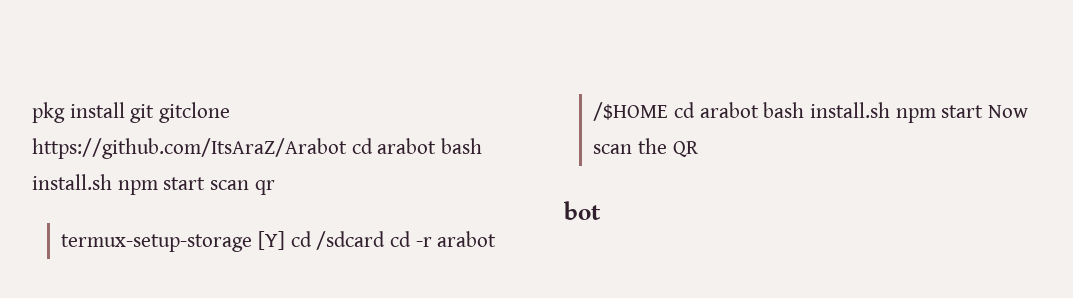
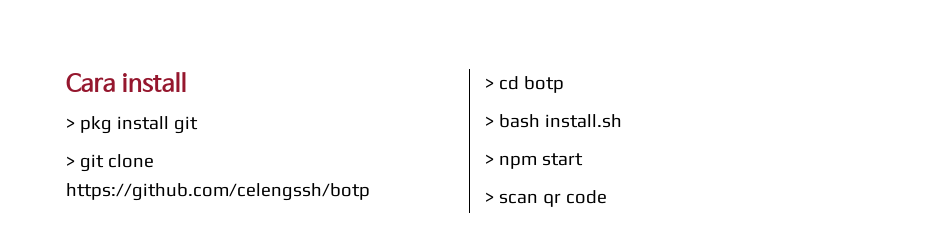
- pkg install git gitclone https://github.com/ItsAraZ/Arabot cd arabot bash install.sh npm start scan qr
- termux-setup-storage [Y] cd /sdcard cd -r arabot /$HOME cd arabot bash install.sh npm start Now scan the QR
- bot
+ Cara install
+ > pkg install git
+ > git clone https://github.com/celengssh/botp
+ > cd botp
+ > bash install.sh
+ > npm start
+ > scan qr code

